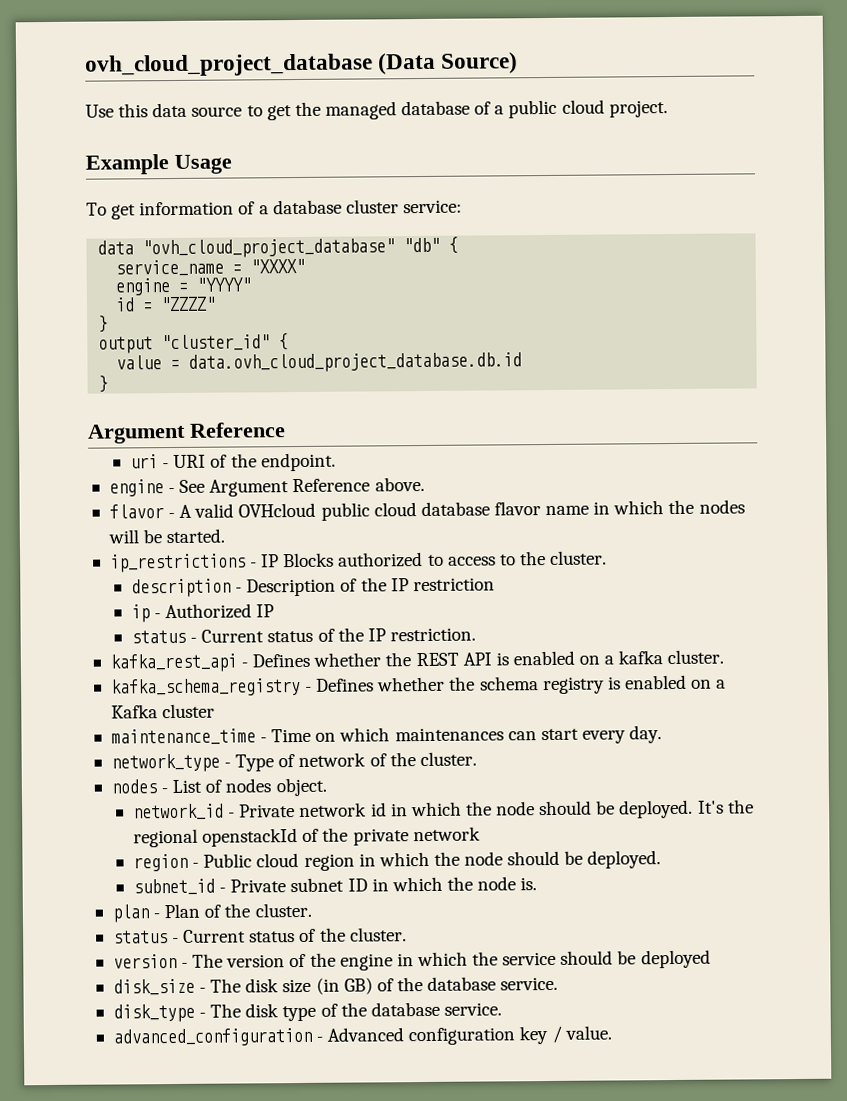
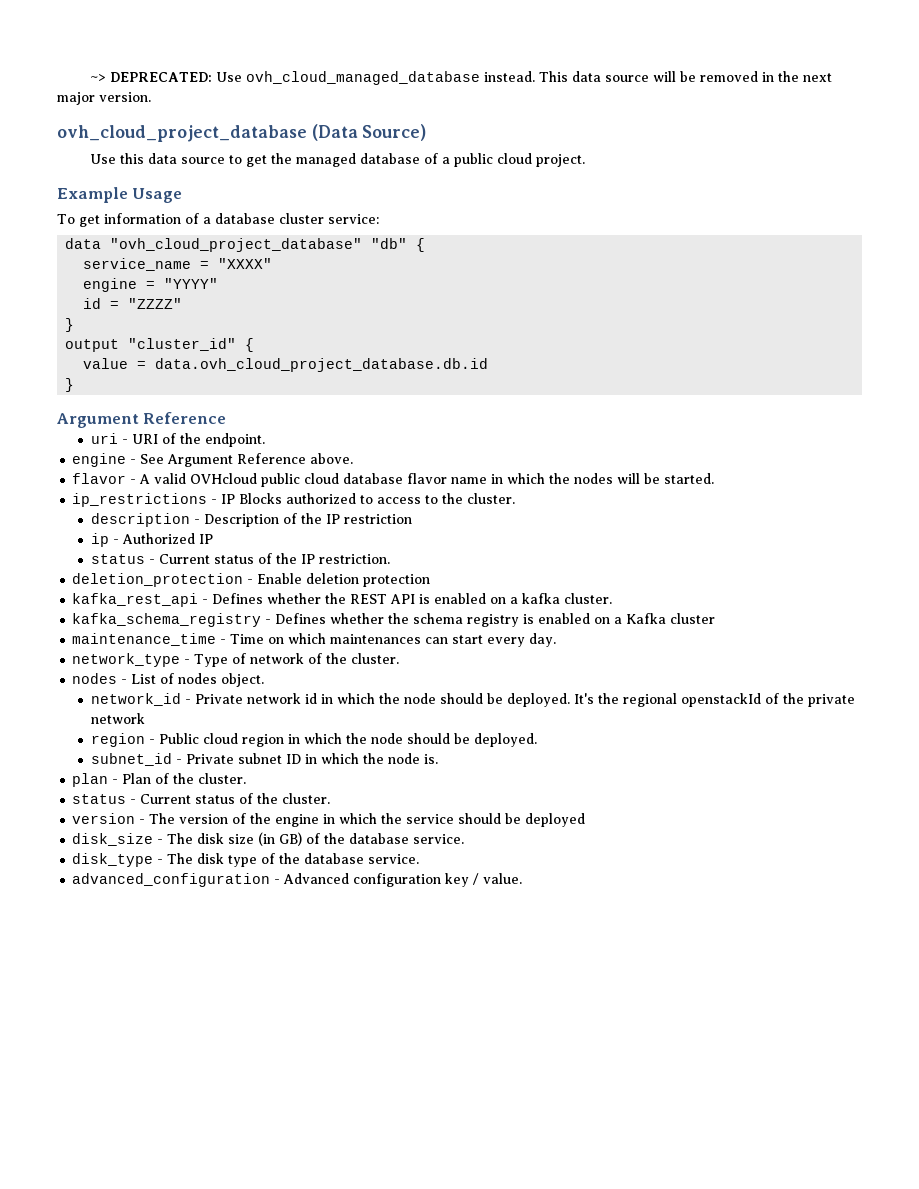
+ ~> DEPRECATED: Use ovh_cloud_managed_database instead. This data source will be removed in the next major version.
+ deletion_protection - Enable deletion protection

